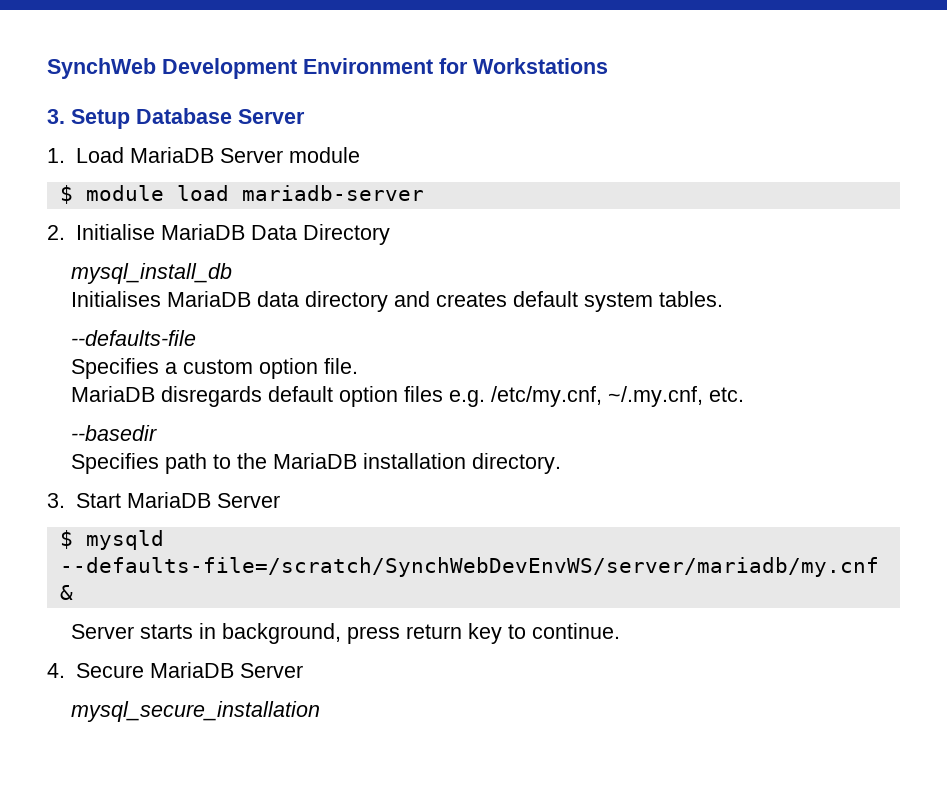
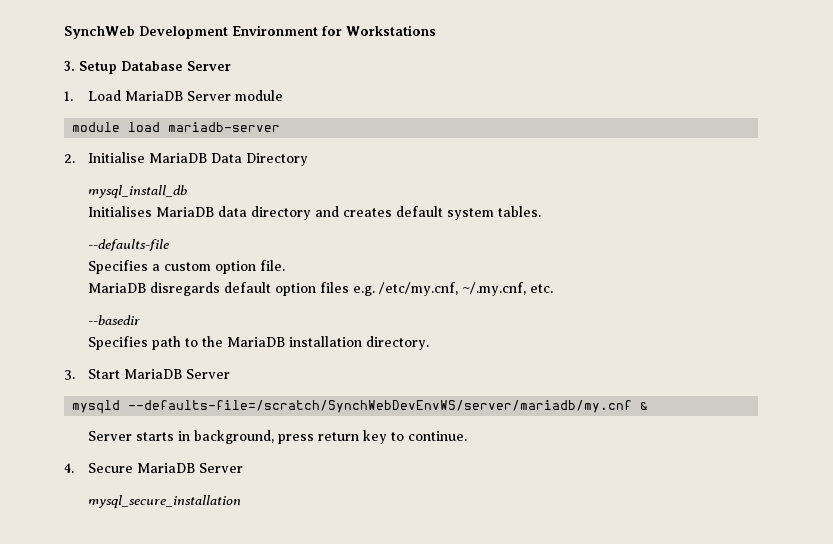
- $ module load mariadb-server
+ module load mariadb-server
- $ mysqld --defaults-file=/scratch/SynchWebDevEnvWS/server/mariadb/my.cnf &
+ mysqld --defaults-file=/scratch/SynchWebDevEnvWS/server/mariadb/my.cnf &

